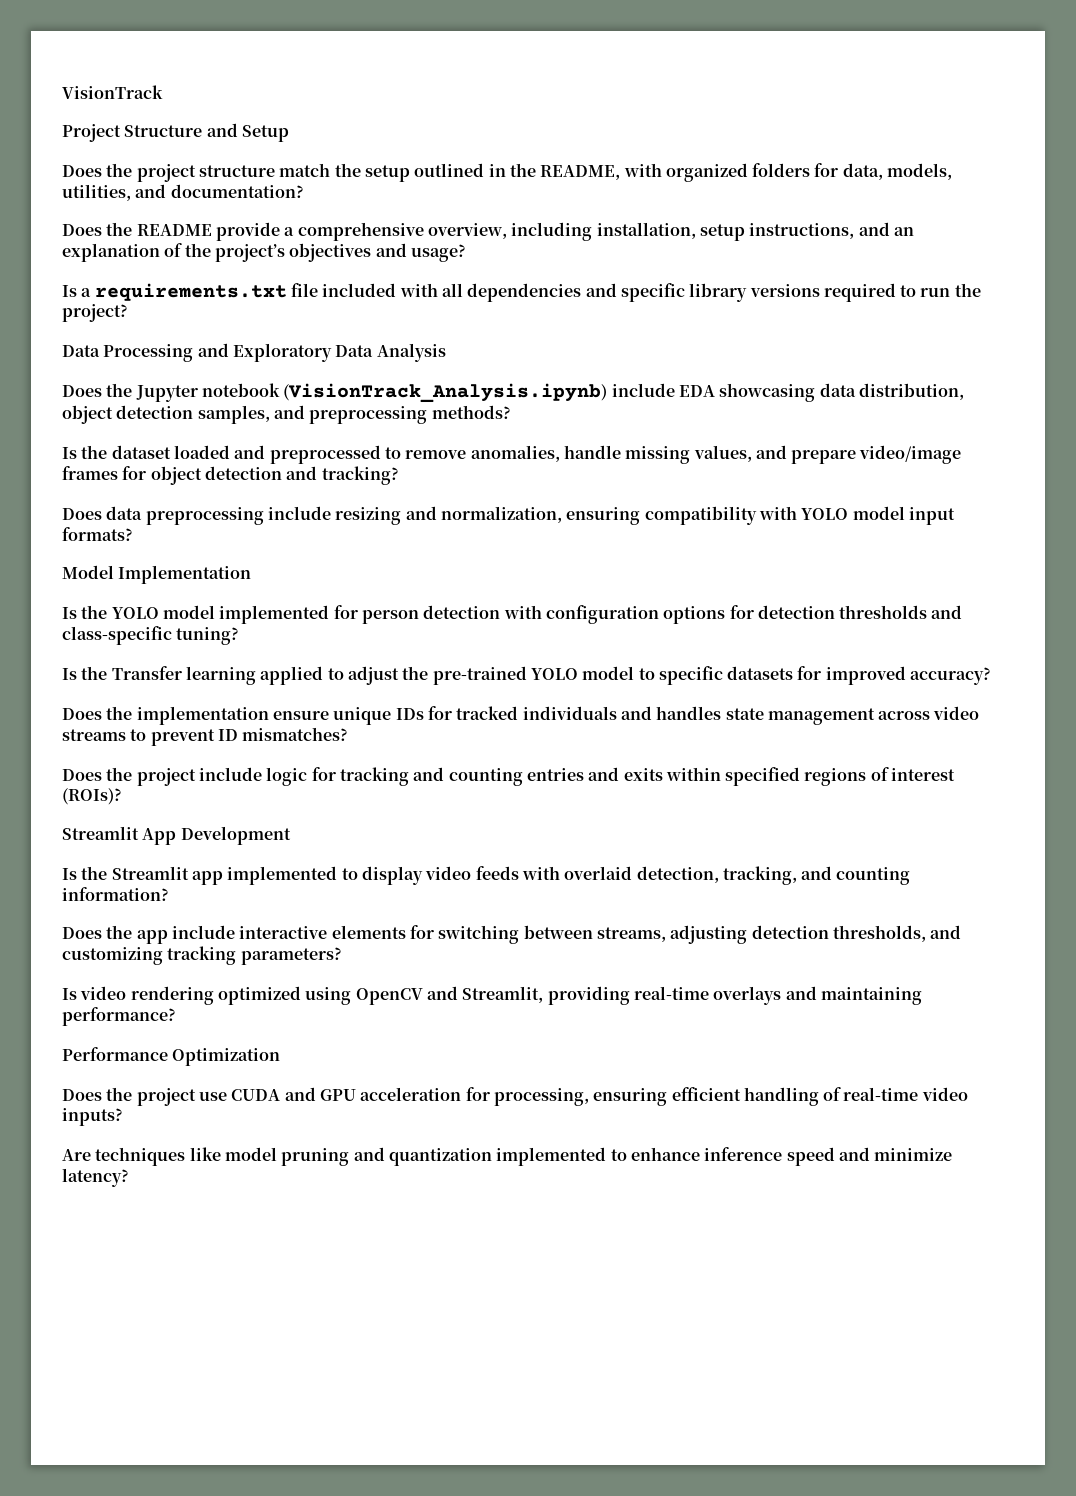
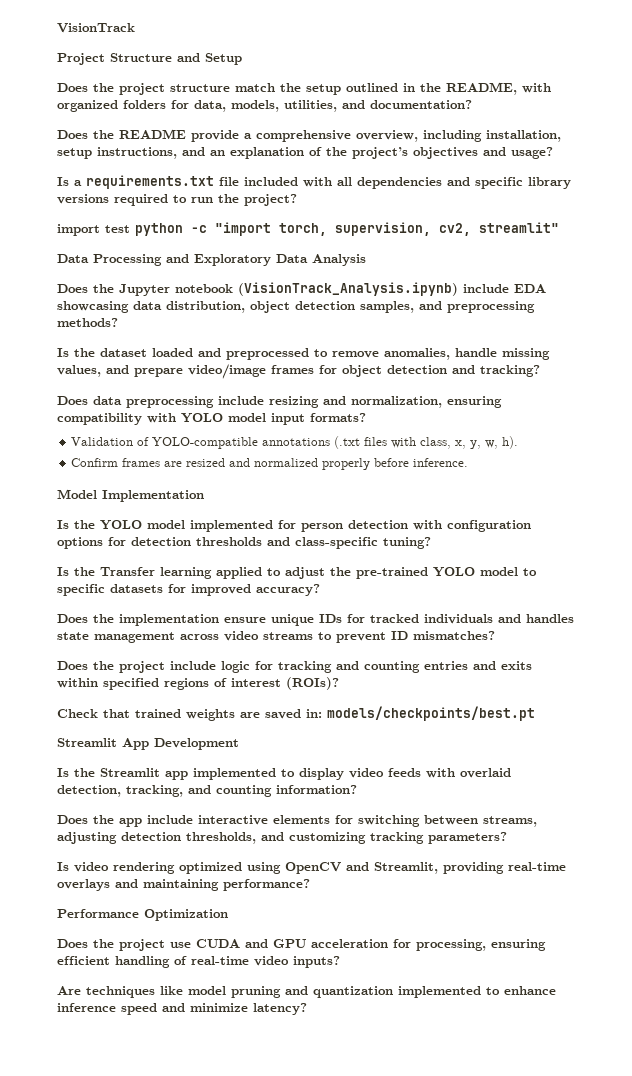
+ import test python -c "import torch, supervision, cv2, streamlit"
+ Validation of YOLO-compatible annotations (.txt files with class, x, y, w, h).
+ Confirm frames are resized and normalized properly before inference.
+ Check that trained weights are saved in: models/checkpoints/best.pt

